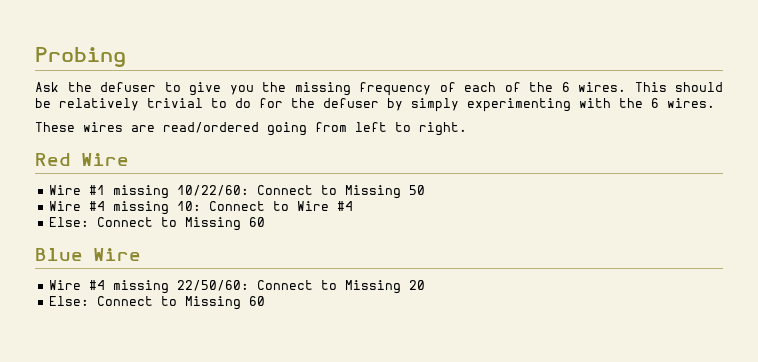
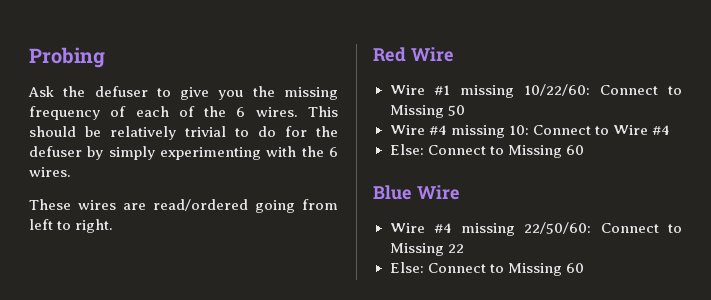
- Wire #4 missing 22/50/60: Connect to Missing 20
+ Wire #4 missing 22/50/60: Connect to Missing 22

